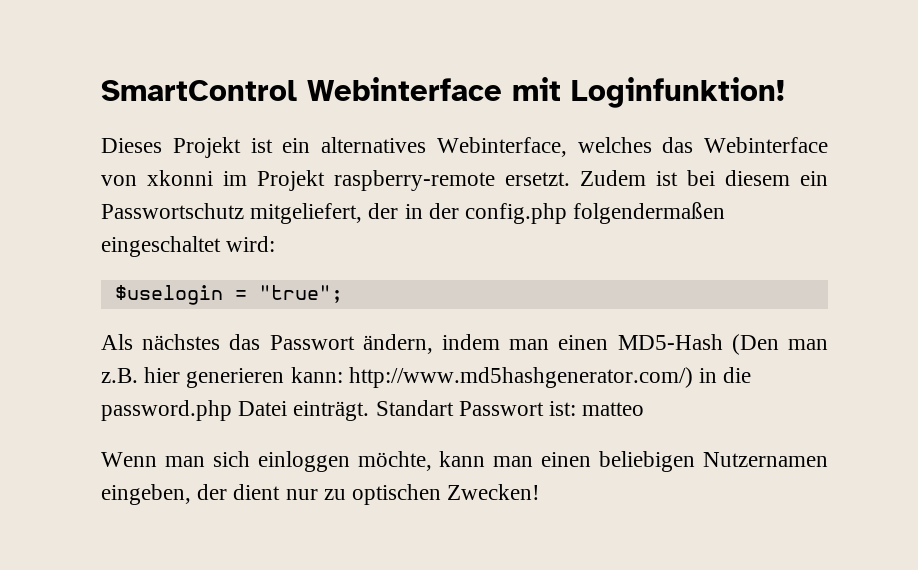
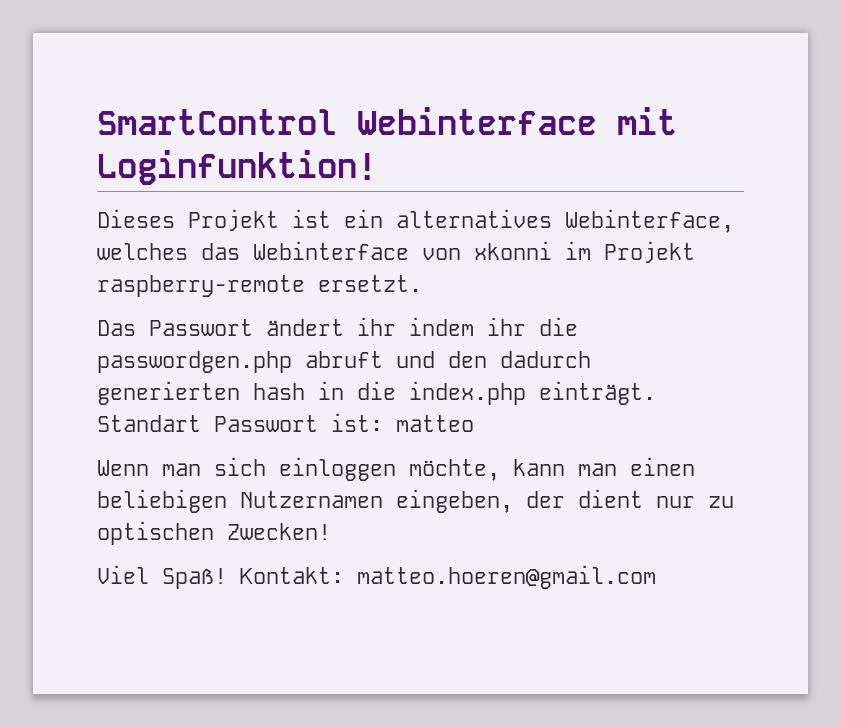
- Dieses Projekt ist ein alternatives Webinterface, welches das Webinterface von xkonni im Projekt raspberry-remote ersetzt. Zudem ist bei diesem ein Passwortschutz mitgeliefert, der in der config.php folgendermaßen eingeschaltet wird:
- $uselogin = "true";
- Als nächstes das Passwort ändern, indem man einen MD5-Hash (Den man z.B. hier generieren kann: http://www.md5hashgenerator.com/) in die password.php Datei einträgt.
+ Dieses Projekt ist ein alternatives Webinterface, welches das Webinterface von xkonni im Projekt raspberry-remote ersetzt.
+ Das Passwort ändert ihr indem ihr die passwordgen.php abruft und den dadurch generierten hash in die index.php einträgt.
+ Viel Spaß! Kontakt: matteo.hoeren@gmail.com

